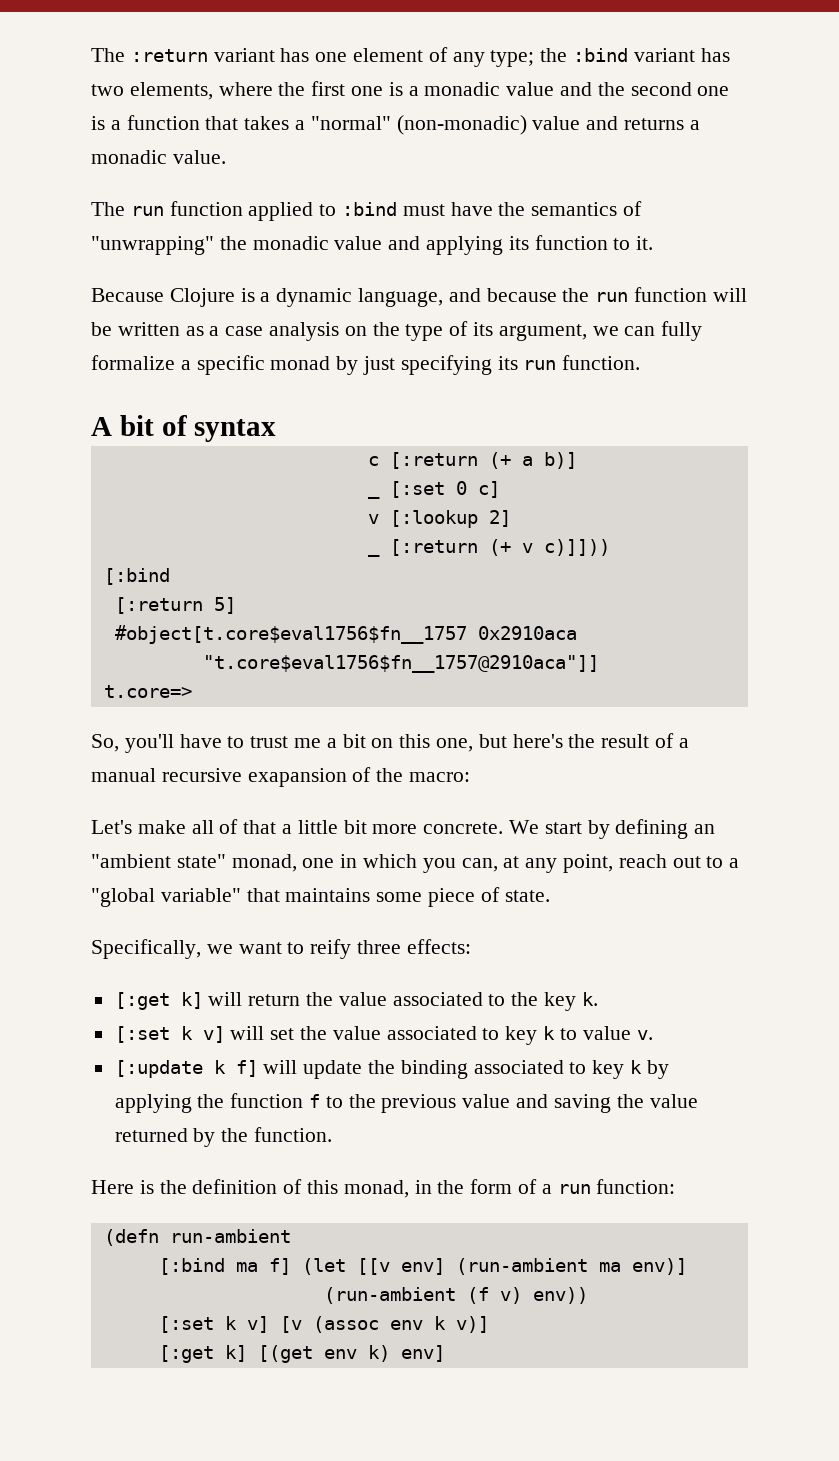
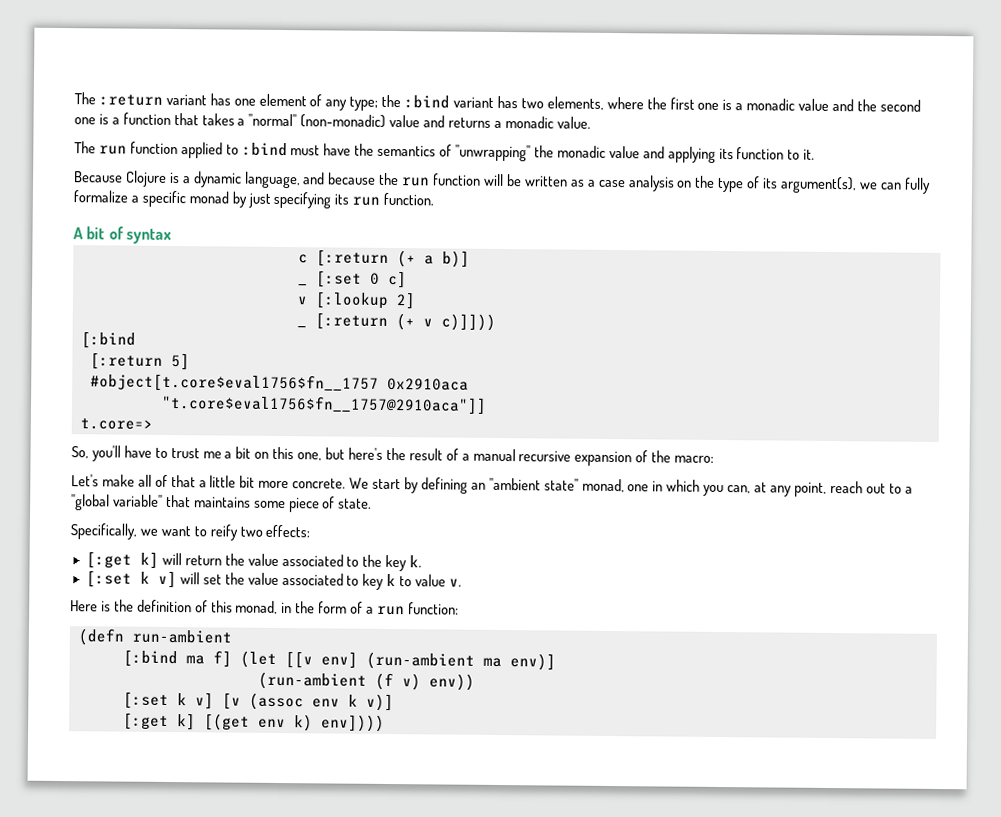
- Because Clojure is a dynamic language, and because the run function will be written as a case analysis on the type of its argument, we can fully formalize a specific monad by just specifying its run function.
+ Because Clojure is a dynamic language, and because the run function will be written as a case analysis on the type of its argument(s), we can fully formalize a specific monad by just specifying its run function.
- So, you'll have to trust me a bit on this one, but here's the result of a manual recursive exapansion of the macro:
+ So, you'll have to trust me a bit on this one, but here's the result of a manual recursive expansion of the macro:
- Specifically, we want to reify three effects:
+ Specifically, we want to reify two effects:
- [:update k f] will update the binding associated to key k by applying the function f to the previous value and saving the value returned by the function.
- [:get k] [(get env k) env]
+ [:get k] [(get env k) env])))

